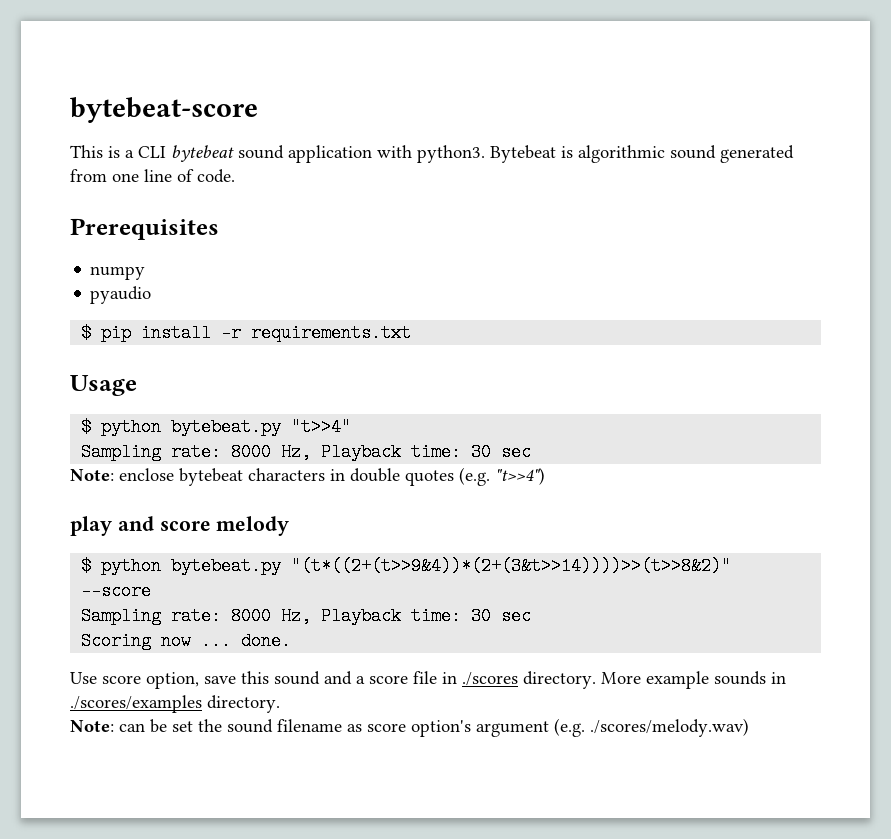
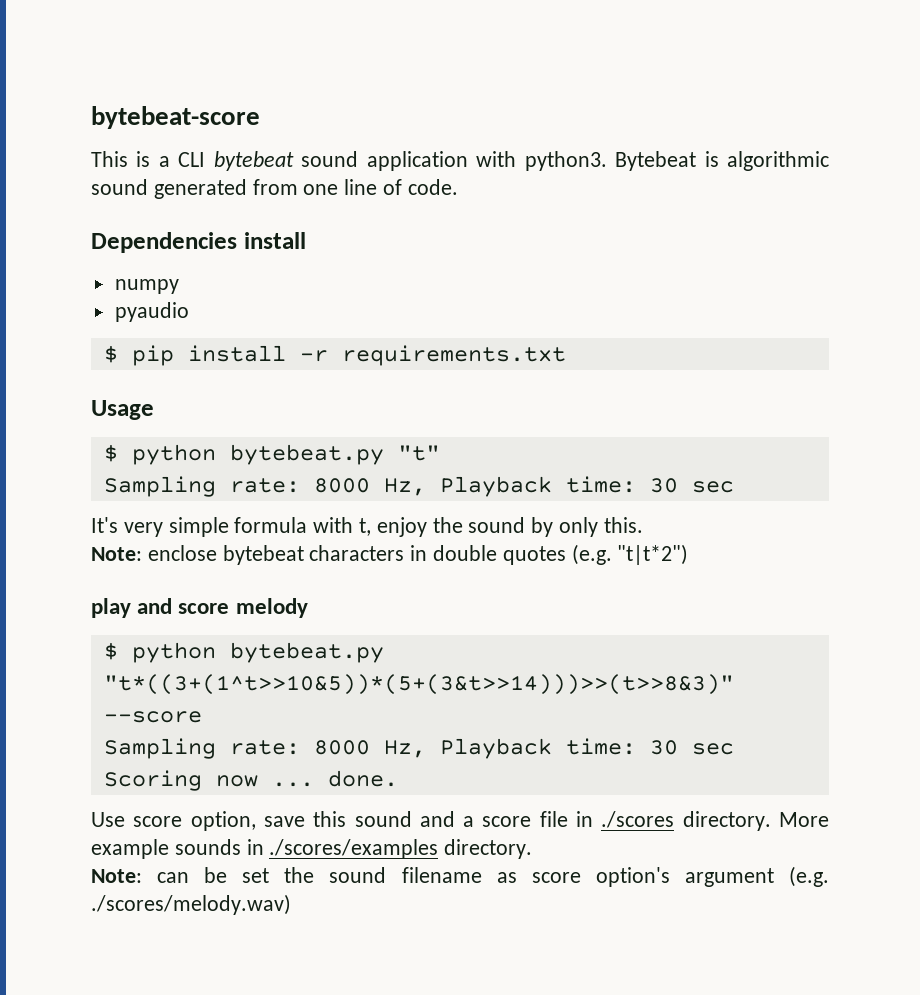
- Prerequisites
+ Dependencies install
- $ python bytebeat.py "t>>4"
+ $ python bytebeat.py "t"
  Sampling rate: 8000 Hz, Playback time: 30 sec
+ It's very simple formula with t, enjoy the sound by only this.
- Note: enclose bytebeat characters in double quotes (e.g. "t>>4")
+ Note: enclose bytebeat characters in double quotes (e.g. "t|t*2")
- $ python bytebeat.py "(t*((2+(t>>9&4))*(2+(3&t>>14))))>>(t>>8&2)" --score
+ $ python bytebeat.py "t*((3+(1^t>>10&5))*(5+(3&t>>14)))>>(t>>8&3)" --score

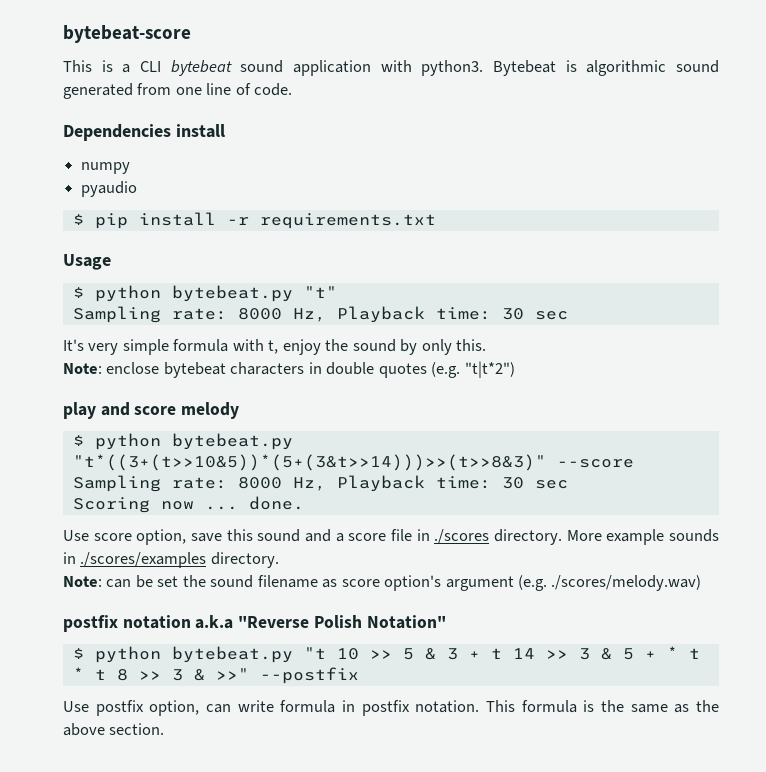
- $ python bytebeat.py "t*((3+(1^t>>10&5))*(5+(3&t>>14)))>>(t>>8&3)" --score
+ $ python bytebeat.py "t*((3+(t>>10&5))*(5+(3&t>>14)))>>(t>>8&3)" --score
+ postfix notation a.k.a "Reverse Polish Notation"
+ $ python bytebeat.py "t 10 >> 5 & 3 + t 14 >> 3 & 5 + * t * t 8 >> 3 & >>" --postfix
+ Use postfix option, can write formula in postfix notation. This formula is the same as the above section.

